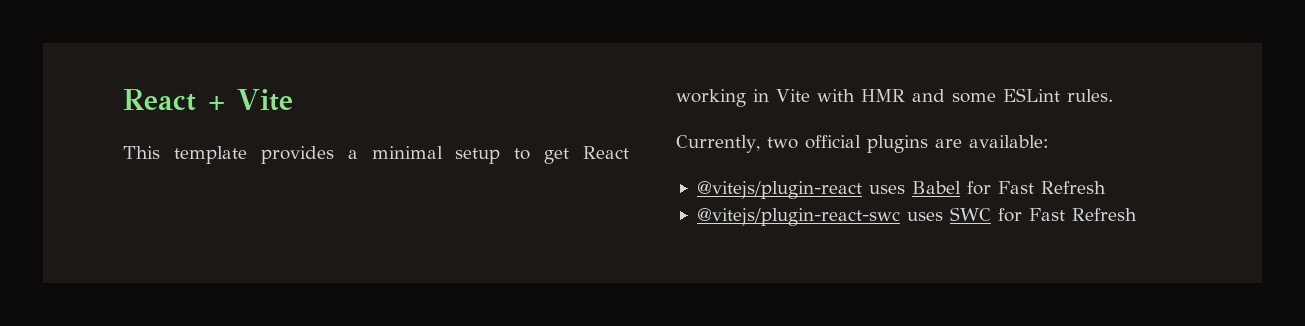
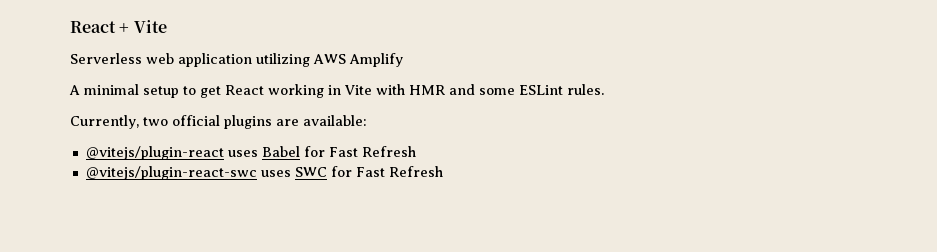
- This template provides a minimal setup to get React working in Vite with HMR and some ESLint rules.
+ Serverless web application utilizing AWS Amplify
+ A minimal setup to get React working in Vite with HMR and some ESLint rules.

